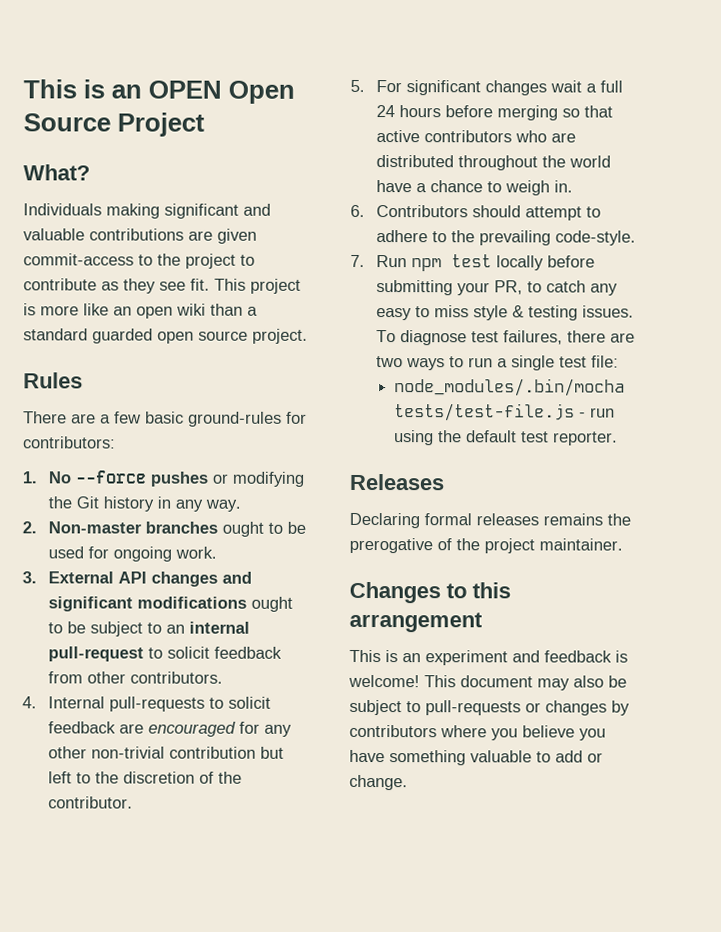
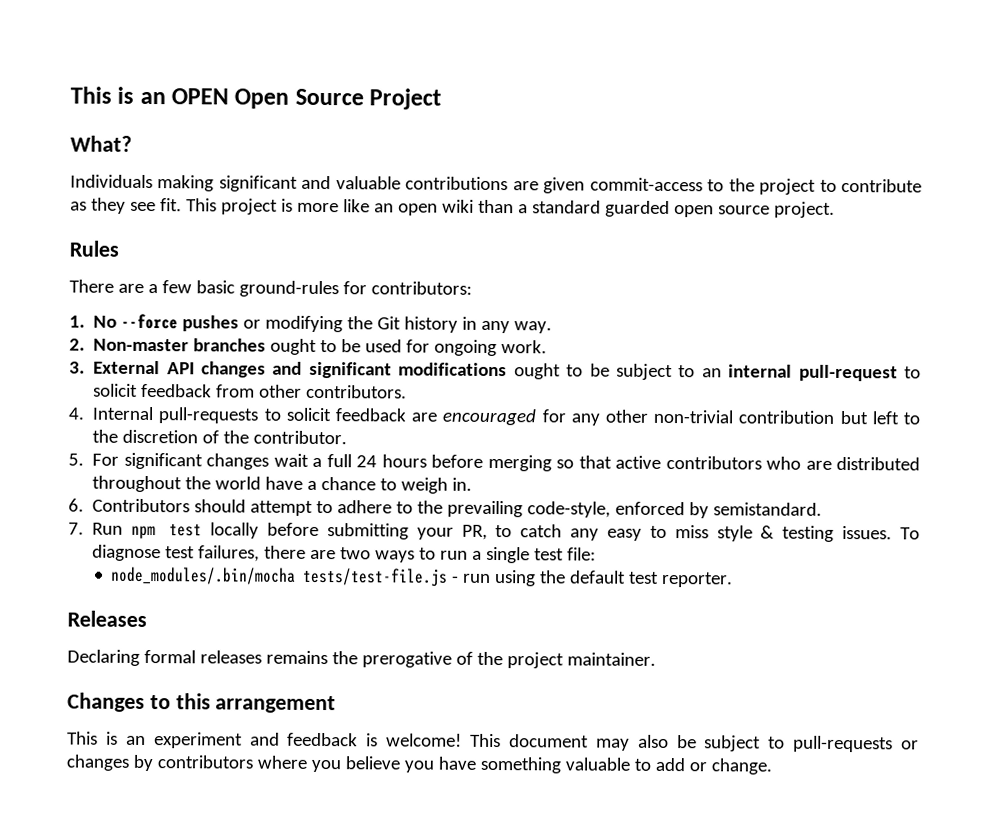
- 6. Contributors should attempt to adhere to the prevailing code-style.
+ 6. Contributors should attempt to adhere to the prevailing code-style, enforced by semistandard.

